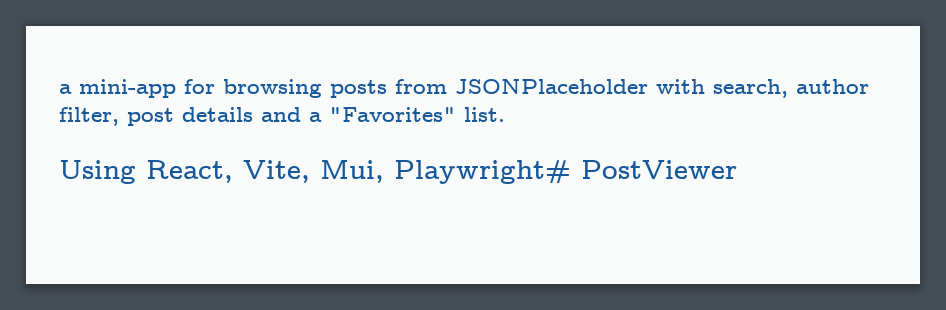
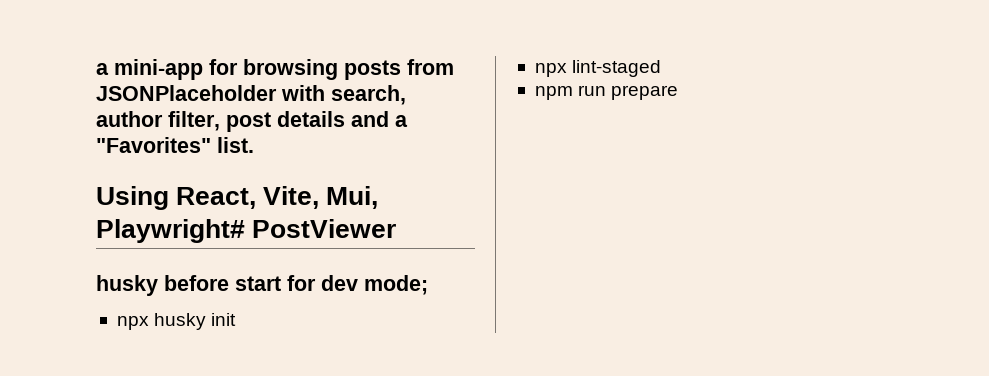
+ husky before start for dev mode;
+ npx husky init
+ npx lint-staged
+ npm run prepare

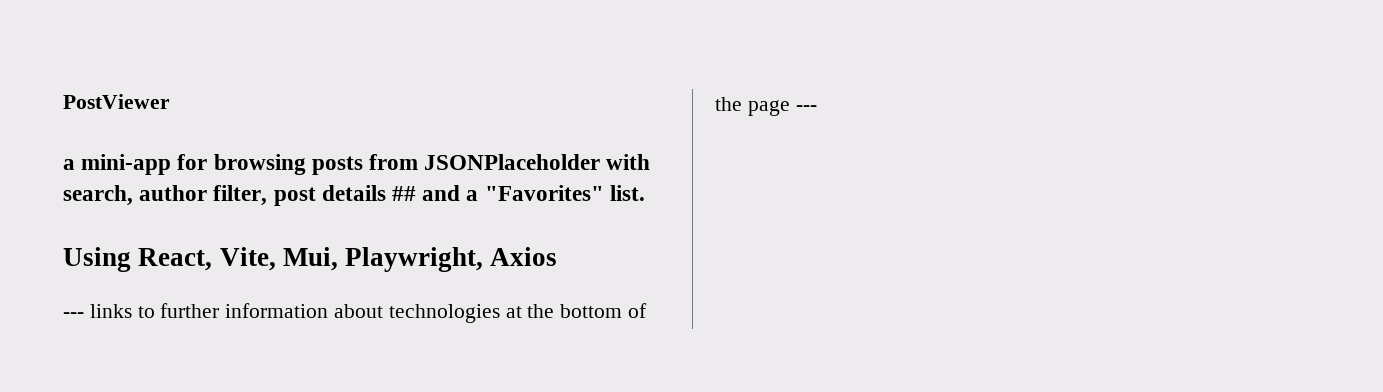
+ PostViewer
- a mini-app for browsing posts from JSONPlaceholder with search, author filter, post details and a "Favorites" list.
+ a mini-app for browsing posts from JSONPlaceholder with search, author filter, post details ## and a "Favorites" list.
- Using React, Vite, Mui, Playwright# PostViewer
- husky before start for dev mode;
- npx husky init
- npx lint-staged
- npm run prepare
+ Using React, Vite, Mui, Playwright, Axios
+ --- links to further information about technologies at the bottom of the page ---

